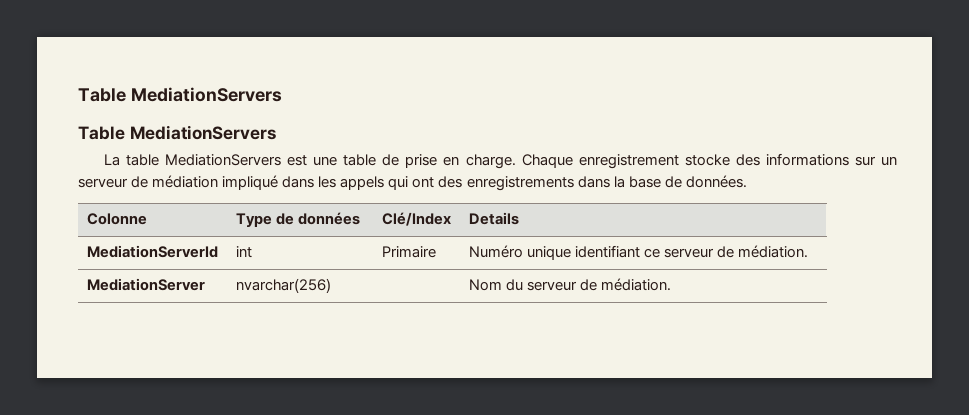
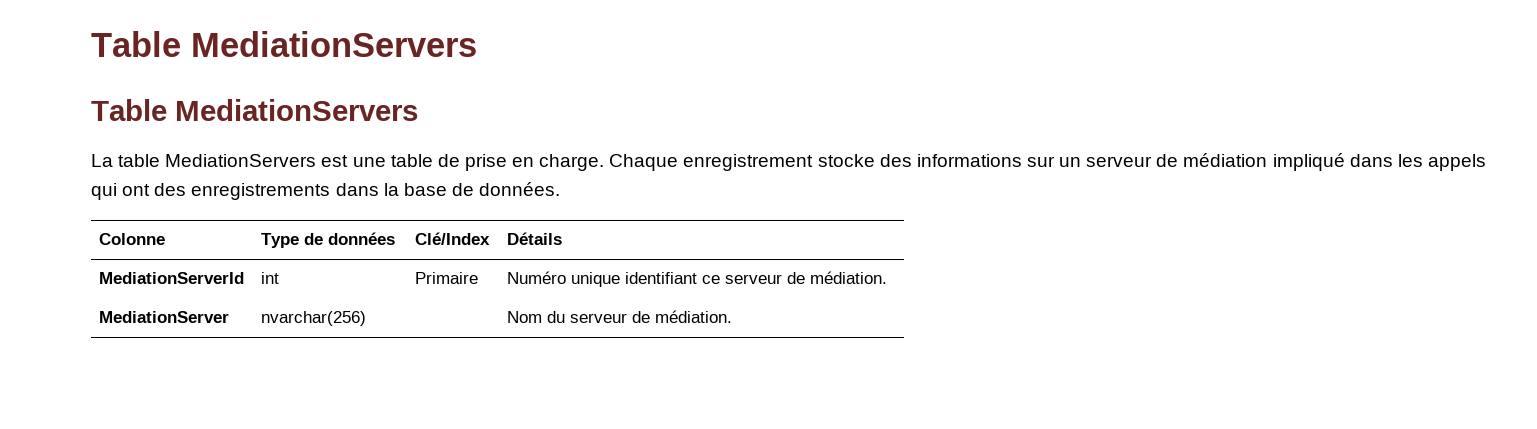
- Colonne | Type de données | Clé/Index | Details
+ Colonne | Type de données | Clé/Index | Détails

